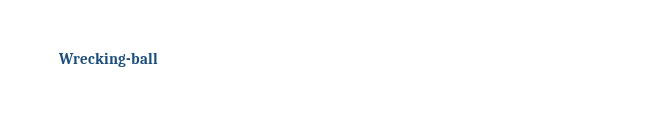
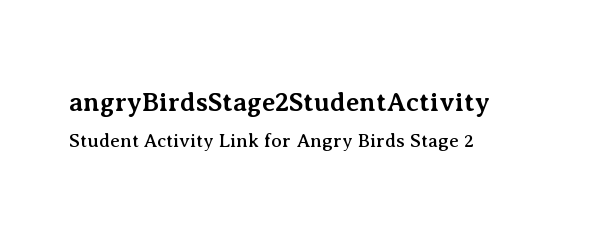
- Wrecking-ball
+ angryBirdsStage2StudentActivity
+ Student Activity Link for Angry Birds Stage 2

